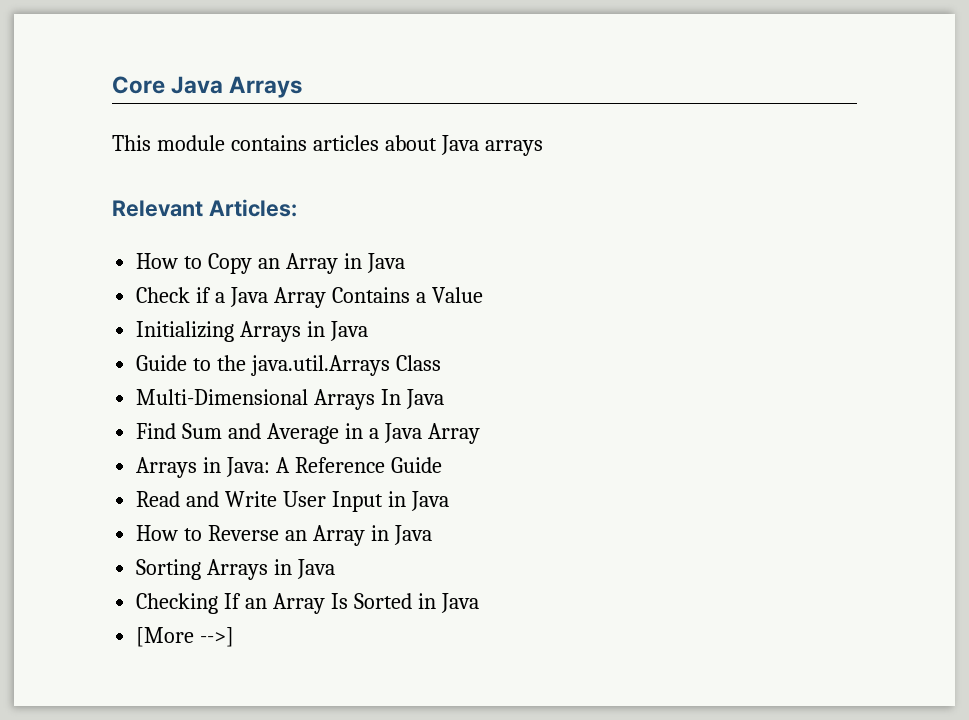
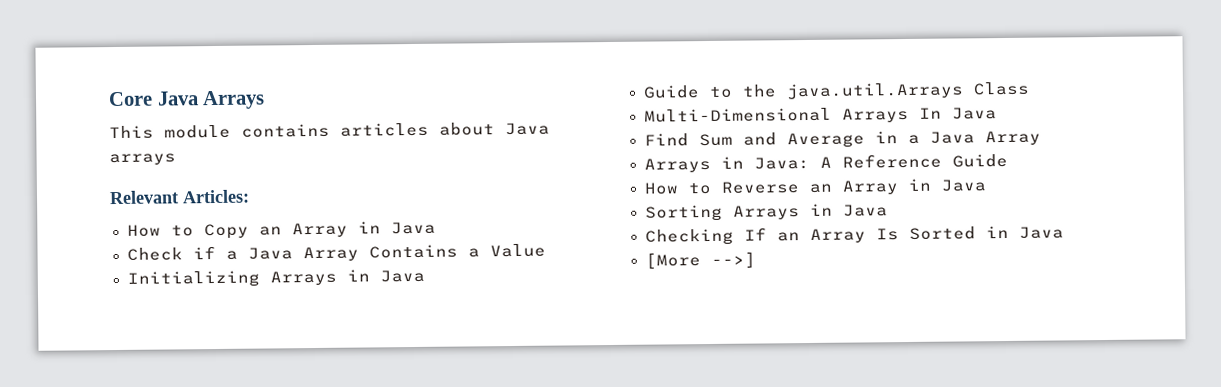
- Read and Write User Input in Java

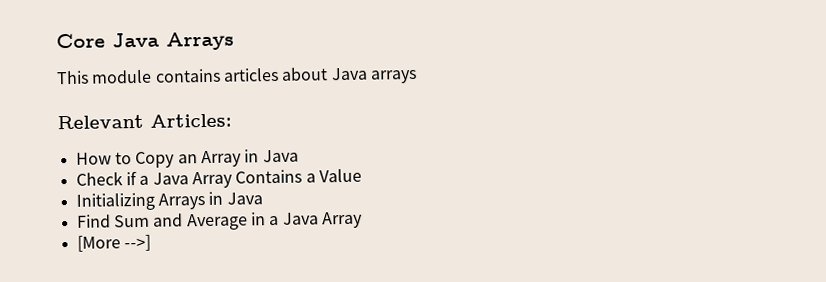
- Guide to the java.util.Arrays Class
- Multi-Dimensional Arrays In Java
- Arrays in Java: A Reference Guide
- How to Reverse an Array in Java
- Sorting Arrays in Java
- Checking If an Array Is Sorted in Java

